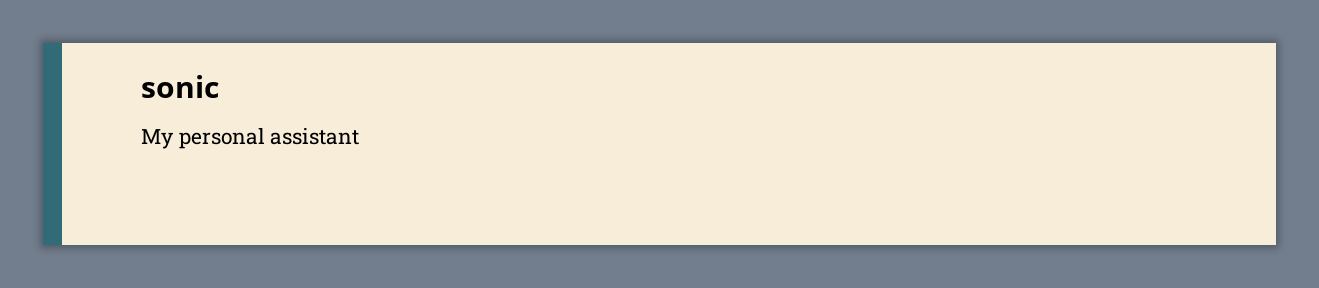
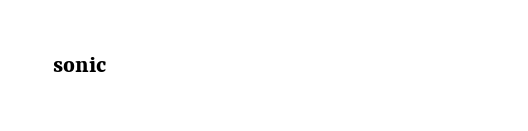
- My personal assistant

